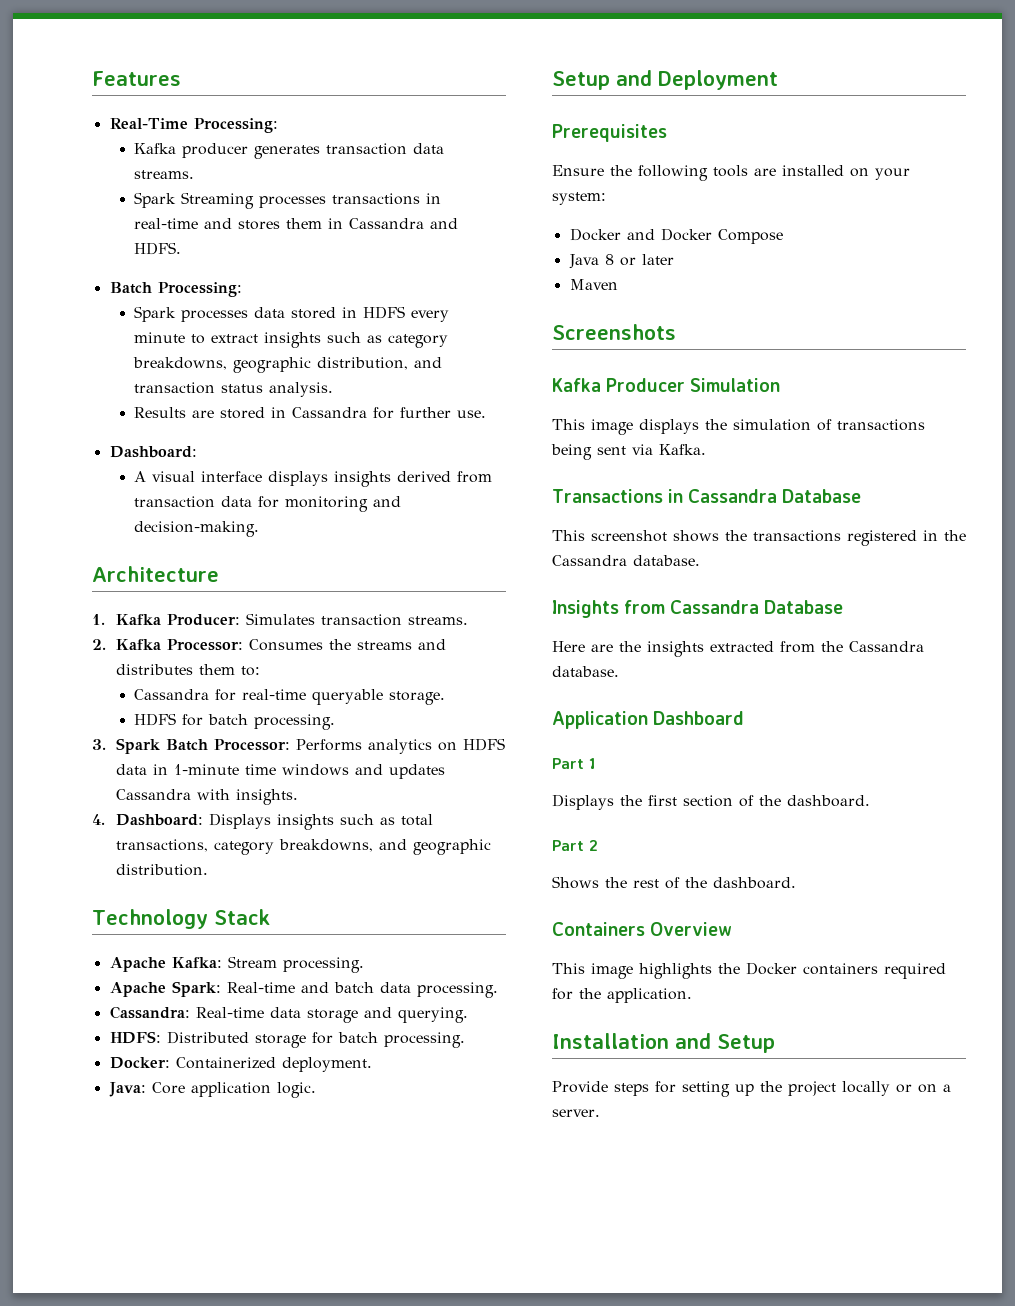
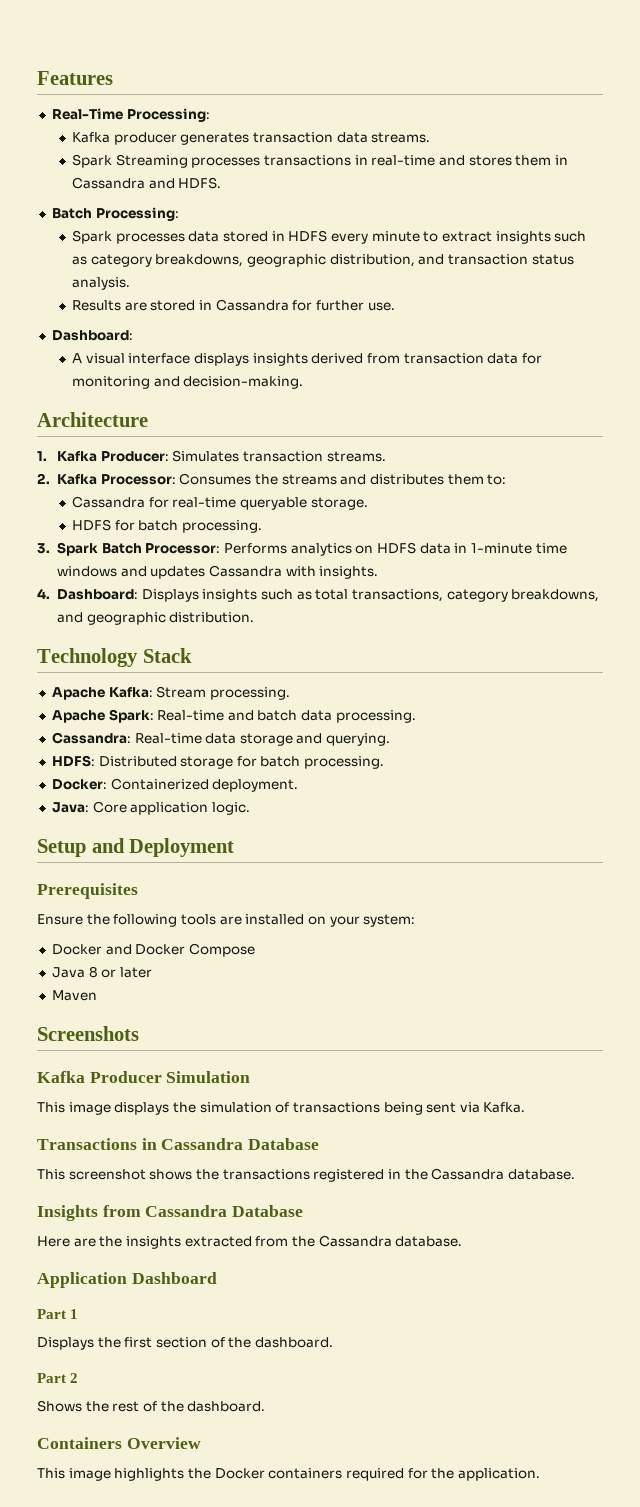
- Installation and Setup
- Provide steps for setting up the project locally or on a server.

